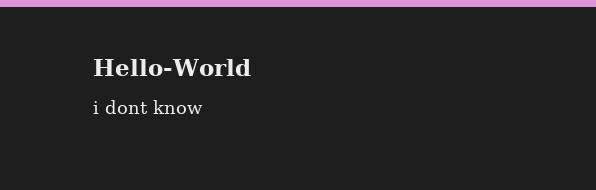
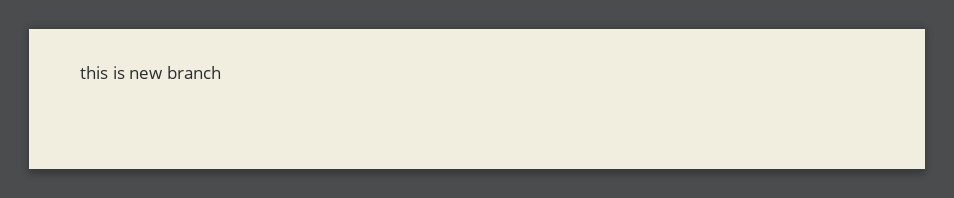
- Hello-World
- i dont know
+ this is new branch

